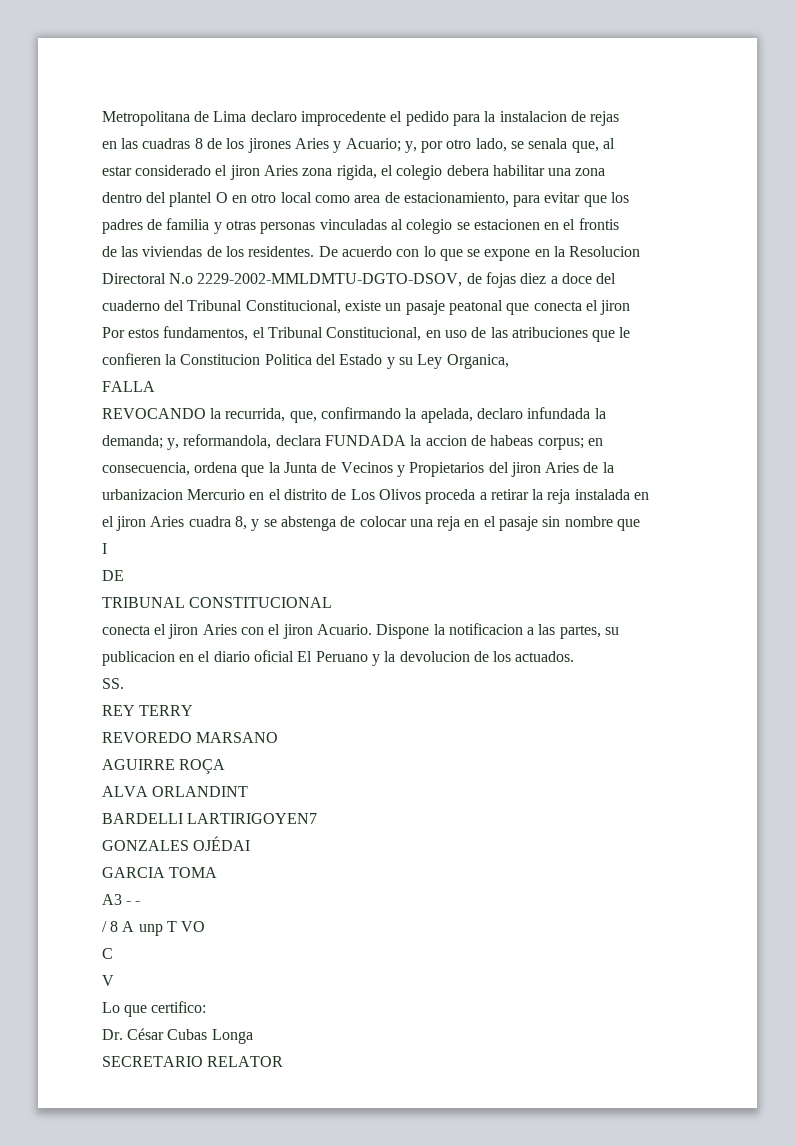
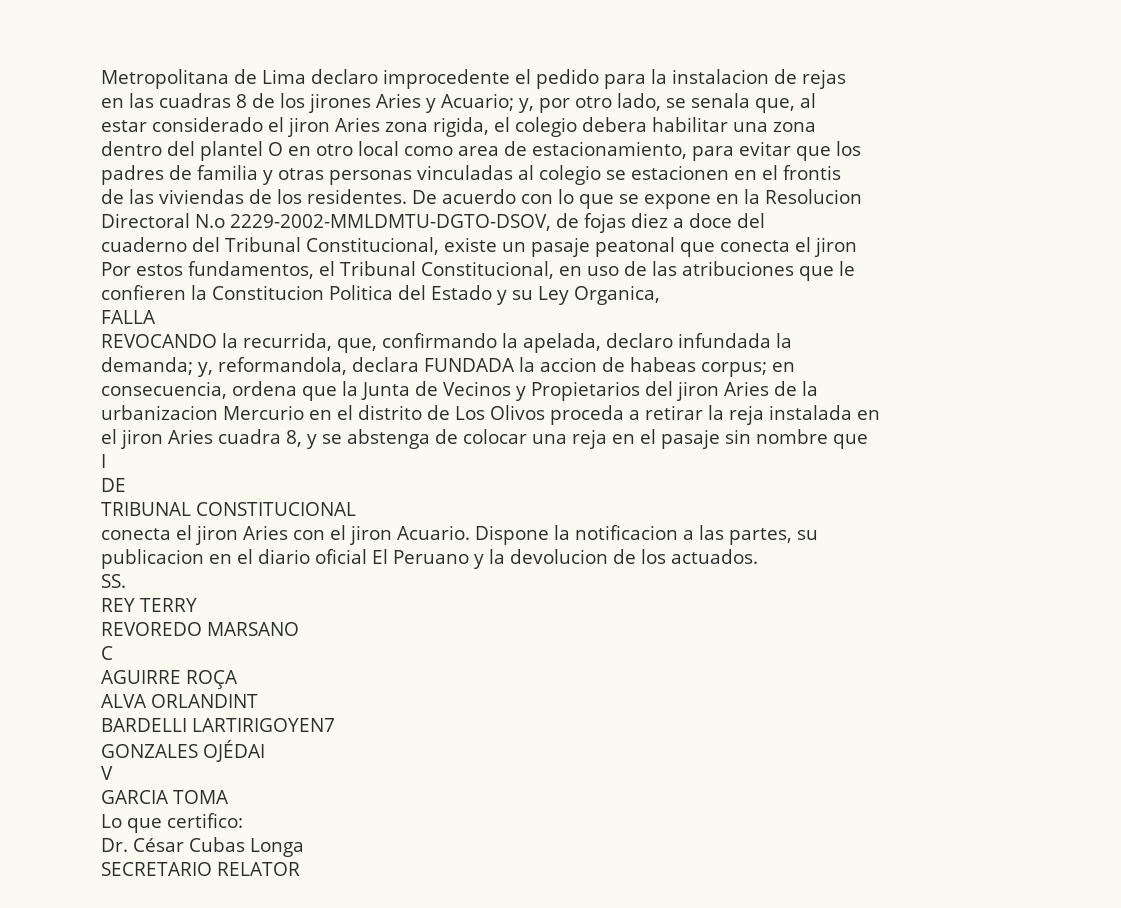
+ C
+ V
- A3 - -
- / 8 A unp T VO
- C
- V

